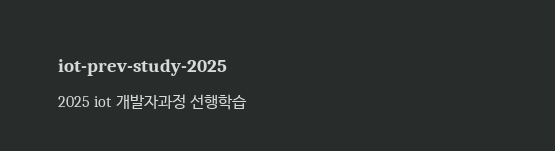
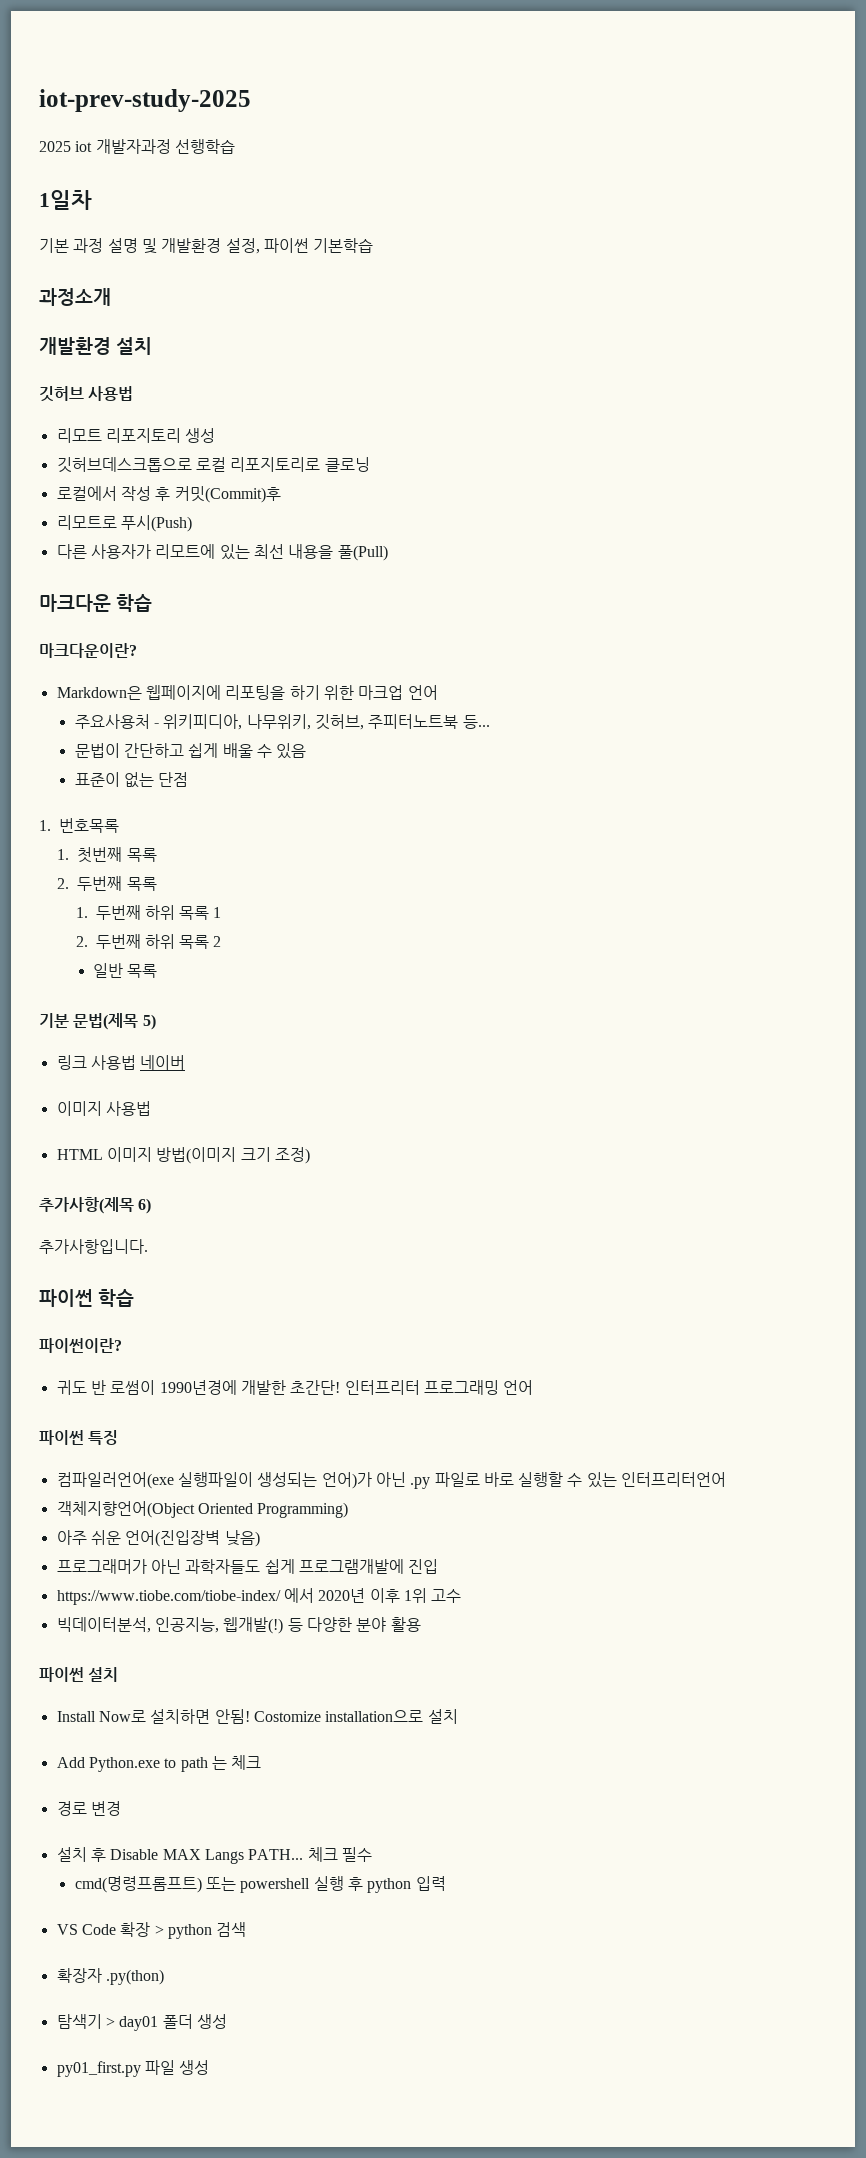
+ 1일차
+ 기본 과정 설명 및 개발환경 설정, 파이썬 기본학습
+ 과정소개
+ 개발환경 설치
+ 깃허브 사용법
+ 리모트 리포지토리 생성
+ 깃허브데스크톱으로 로컬 리포지토리로 클로닝
+ 로컬에서 작성 후 커밋(Commit)후
+ 리모트로 푸시(Push)
+ 다른 사용자가 리모트에 있는 최선 내용을 풀(Pull)
+ 마크다운 학습
+ 마크다운이란?
+ Markdown은 웹페이지에 리포팅을 하기 위한 마크업 언어
+ 주요사용처 - 위키피디아, 나무위키, 깃허브, 주피터노트북 등...
+ 문법이 간단하고 쉽게 배울 수 있음
+ 표준이 없는 단점
+ 1. 번호목록
+ 1. 첫번째 목록
+ 2. 두번째 목록
+ 1. 두번째 하위 목록 1
+ 2. 두번째 하위 목록 2
+ 일반 목록
+ 기분 문법(제목 5)
+ 링크 사용법 네이버
+ 이미지 사용법
+ HTML 이미지 방법(이미지 크기 조정)
+ 추가사항(제목 6)
+ 추가사항입니다.
+ 파이썬 학습
+ 파이썬이란?
+ 귀도 반 로썸이 1990년경에 개발한 초간단! 인터프리터 프로그래밍 언어
+ 파이썬 특징
+ 컴파일러언어(exe 실행파일이 생성되는 언어)가 아닌 .py 파일로 바로 실행할 수 있는 인터프리터언어
+ 객체지향언어(Object Oriented Programming)
+ 아주 쉬운 언어(진입장벽 낮음)
+ 프로그래머가 아닌 과학자들도 쉽게 프로그램개발에 진입
+ https://www.tiobe.com/tiobe-index/ 에서 2020년 이후 1위 고수
+ 빅데이터분석, 인공지능, 웹개발(!) 등 다양한 분야 활용
+ 파이썬 설치
+ Install Now로 설치하면 안됨! Costomize installation으로 설치
+ Add Python.exe to path 는 체크
+ 경로 변경
+ 설치 후 Disable MAX Langs PATH... 체크 필수
+ cmd(명령프롬프트) 또는 powershell 실행 후 python 입력
+ VS Code 확장 > python 검색
+ 확장자 .py(thon)
+ 탐색기 > day01 폴더 생성
+ py01_first.py 파일 생성

